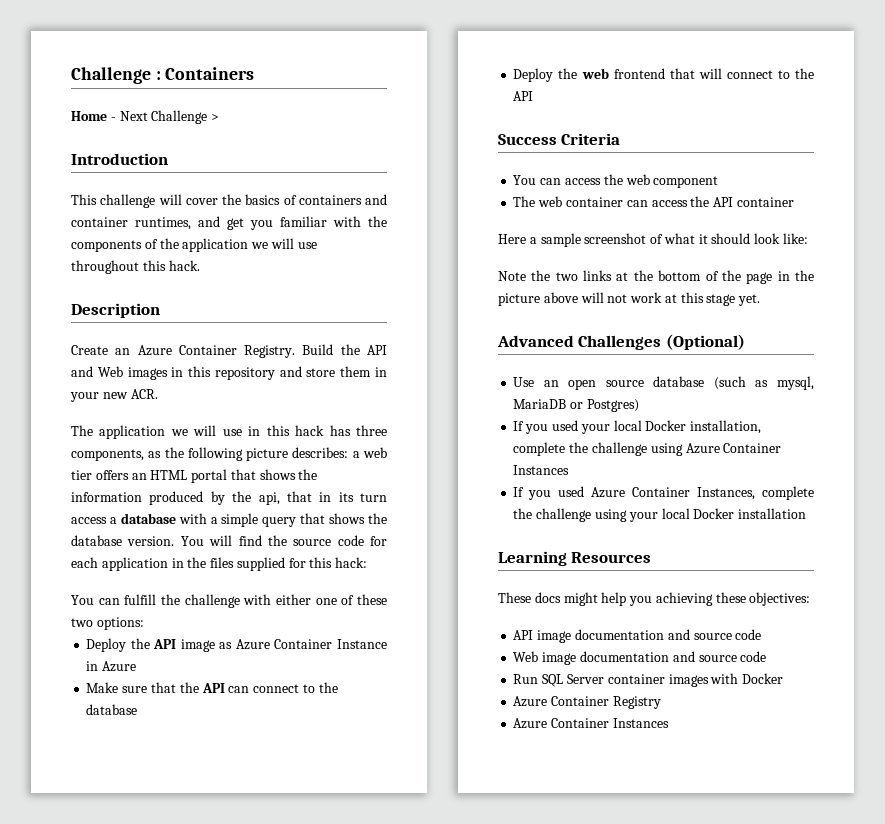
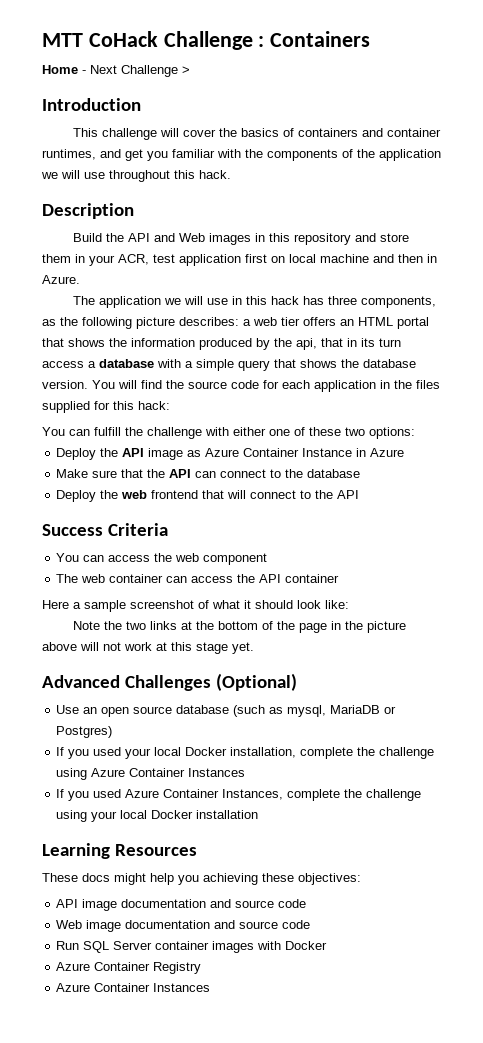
- Challenge : Containers
+ MTT CoHack Challenge : Containers
- Create an Azure Container Registry. Build the API and Web images in this repository and store them in your new ACR.
+ Build the API and Web images in this repository and store them in your ACR, test application first on local machine and then in Azure.

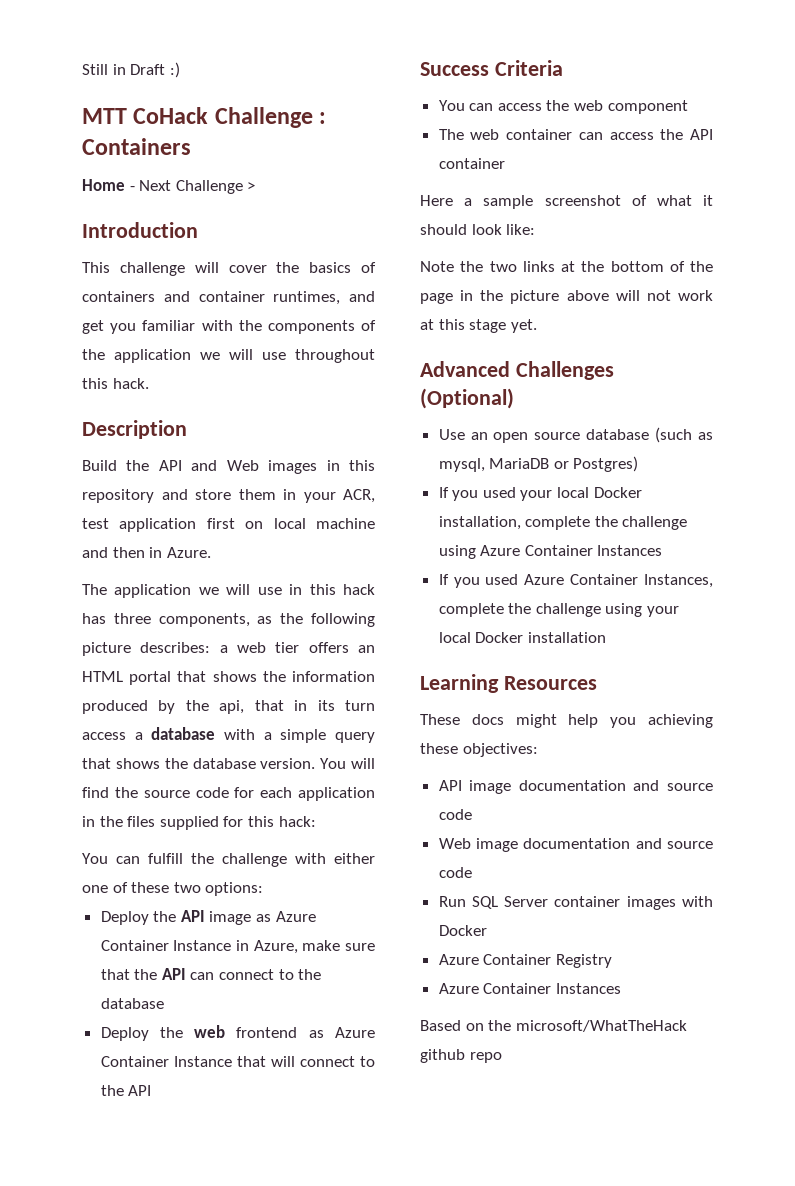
+ Still in Draft :)
- Deploy the API image as Azure Container Instance in Azure
- Make sure that the API can connect to the database
+ Deploy the API image as Azure Container Instance in Azure, make sure that the API can connect to the database
- Deploy the web frontend that will connect to the API
+ Deploy the web frontend as Azure Container Instance that will connect to the API
+ Based on the microsoft/WhatTheHack github repo

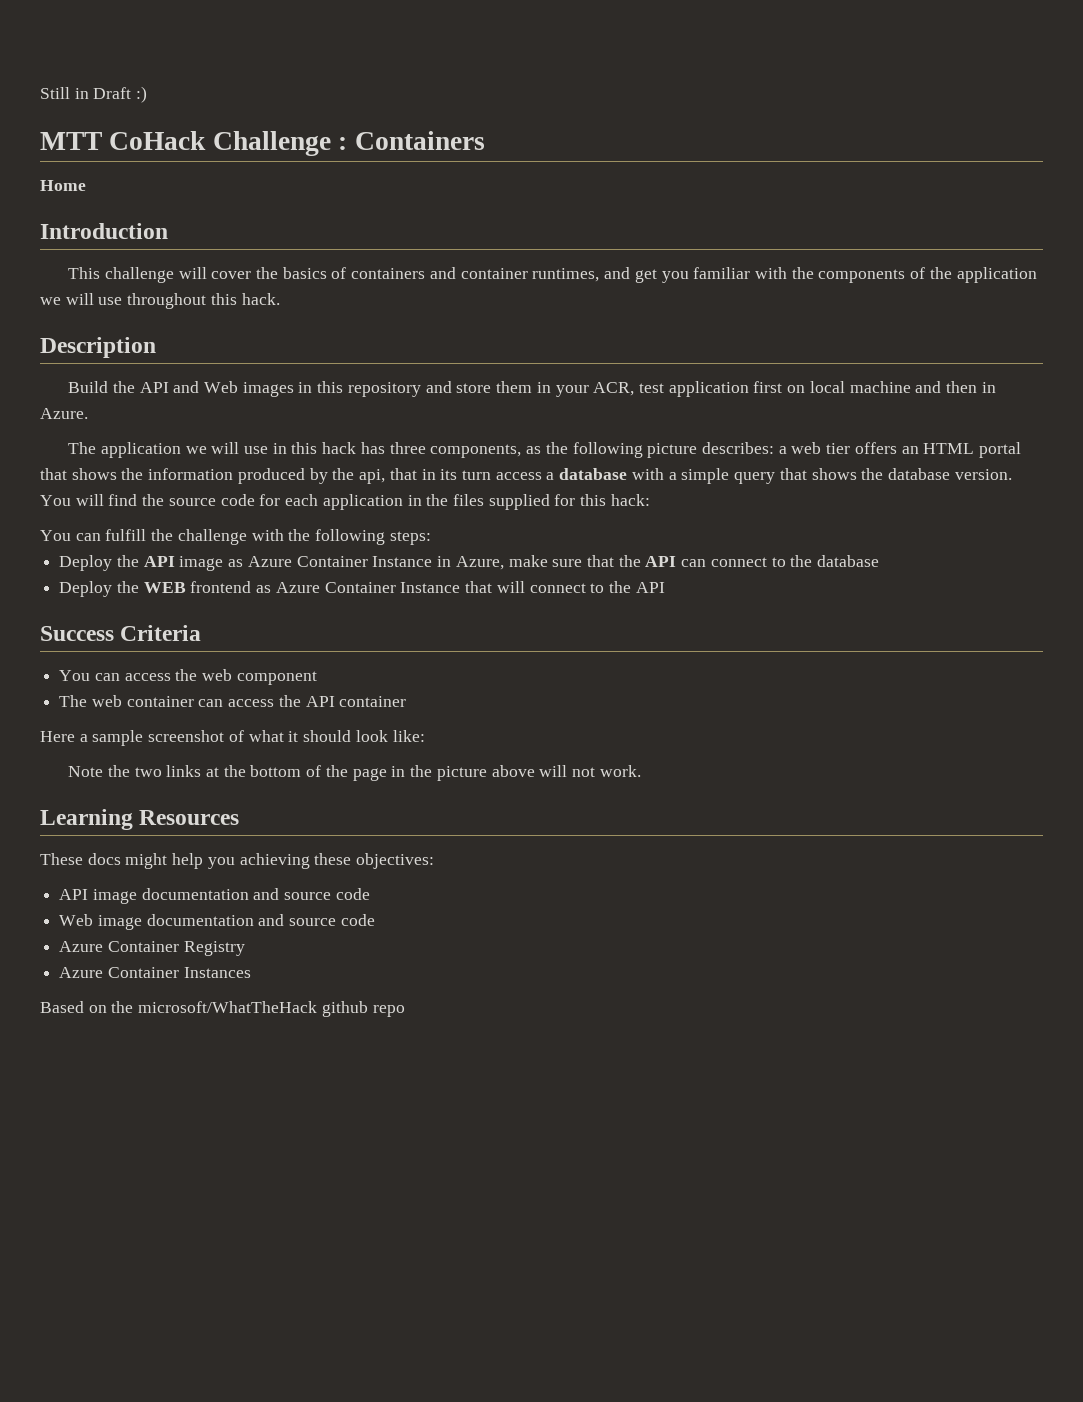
- Home - Next Challenge >
+ Home
- You can fulfill the challenge with either one of these two options:
+ You can fulfill the challenge with the following steps:
- Deploy the web frontend as Azure Container Instance that will connect to the API
+ Deploy the WEB frontend as Azure Container Instance that will connect to the API
- Note the two links at the bottom of the page in the picture above will not work at this stage yet.
- Advanced Challenges (Optional)
- Use an open source database (such as mysql, MariaDB or Postgres)
- If you used your local Docker installation, complete the challenge using Azure Container Instances
- If you used Azure Container Instances, complete the challenge using your local Docker installation
+ Note the two links at the bottom of the page in the picture above will not work.
- Run SQL Server container images with Docker

